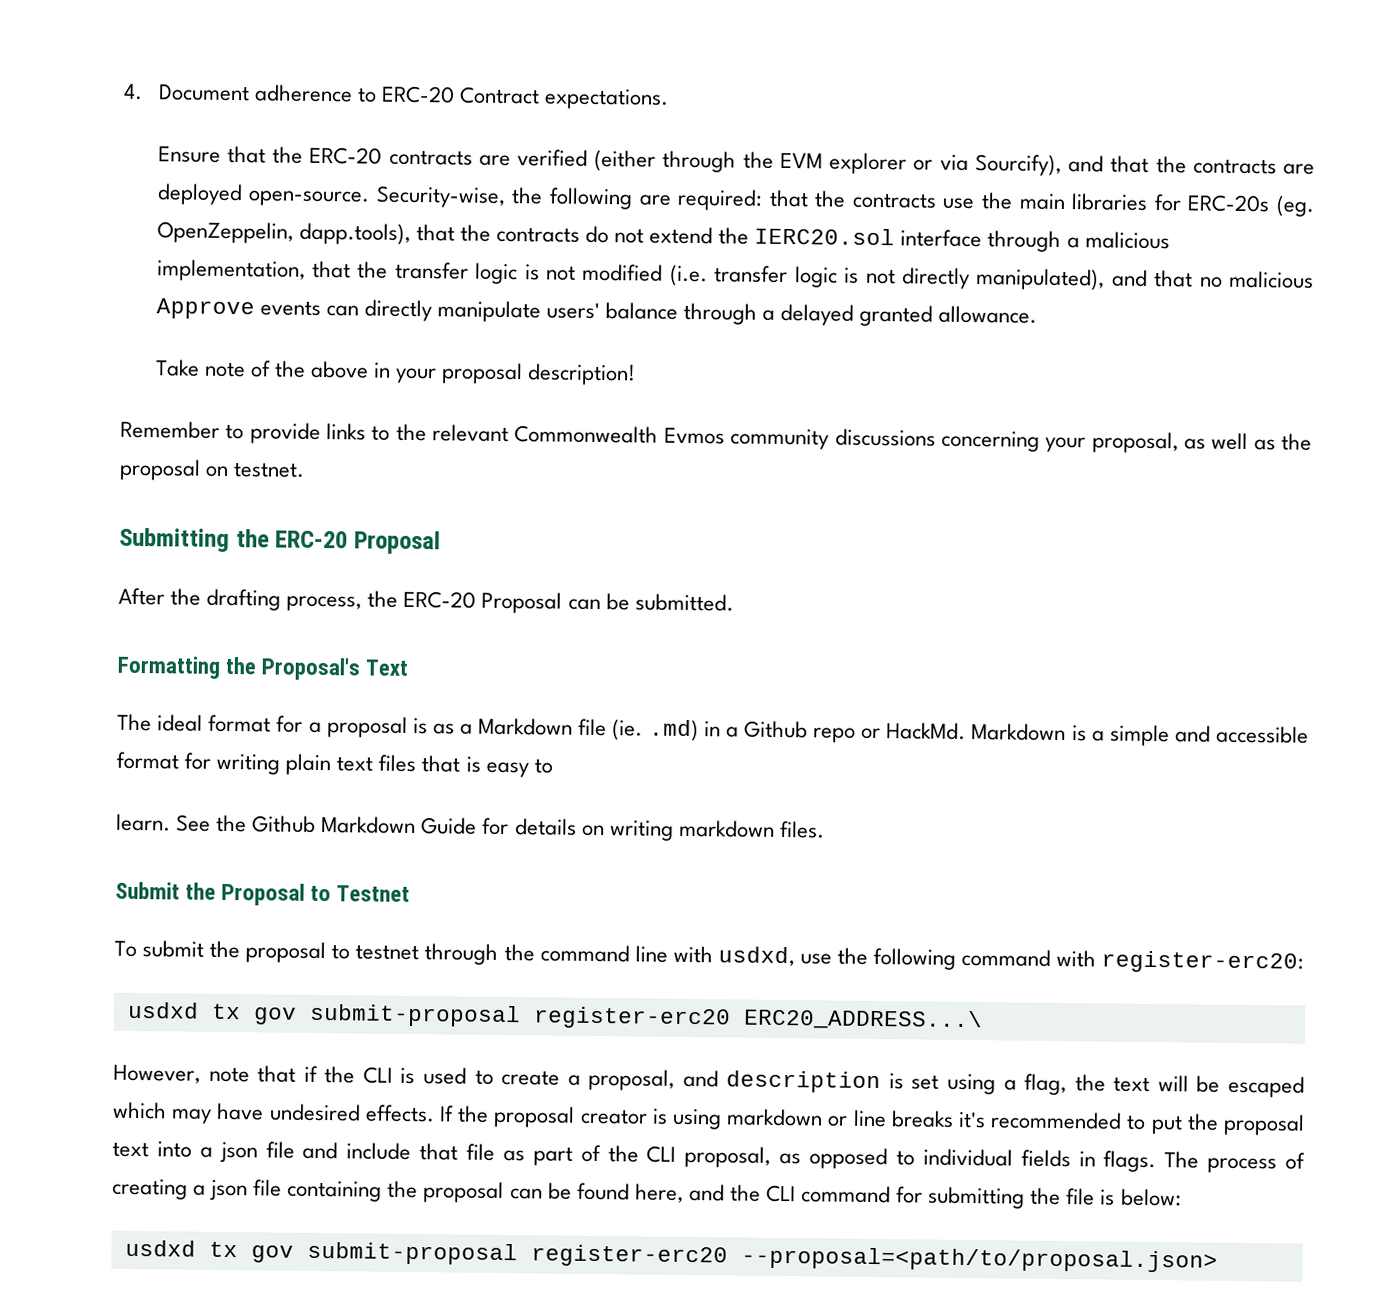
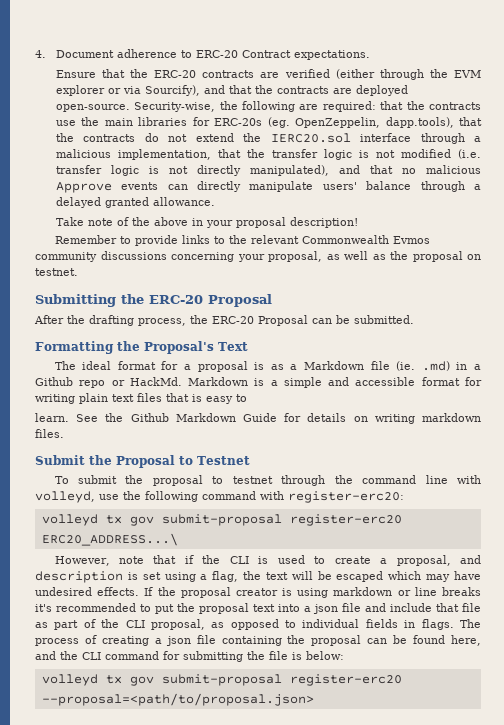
- To submit the proposal to testnet through the command line with usdxd, use the following command with register-erc20:
+ To submit the proposal to testnet through the command line with volleyd, use the following command with register-erc20:
- usdxd tx gov submit-proposal register-erc20 ERC20_ADDRESS...\
+ volleyd tx gov submit-proposal register-erc20 ERC20_ADDRESS...\
- usdxd tx gov submit-proposal register-erc20 --proposal=<path/to/proposal.json>
+ volleyd tx gov submit-proposal register-erc20 --proposal=<path/to/proposal.json>

